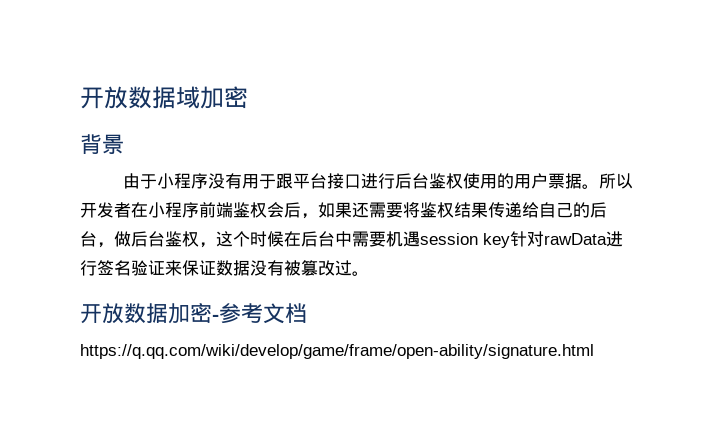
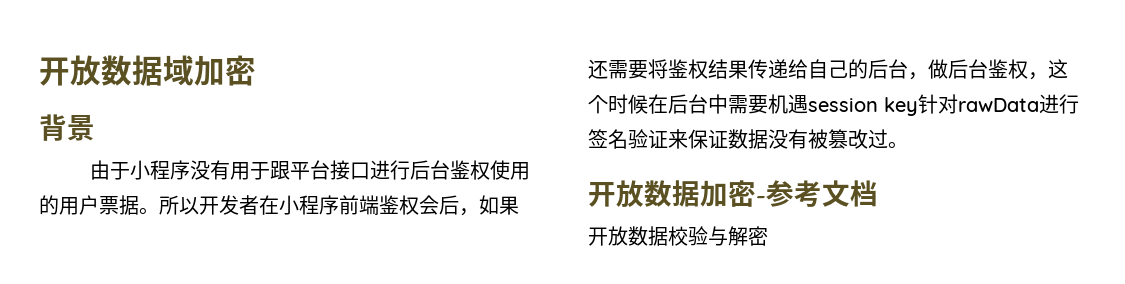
- https://q.qq.com/wiki/develop/game/frame/open-ability/signature.html
+ 开放数据校验与解密

